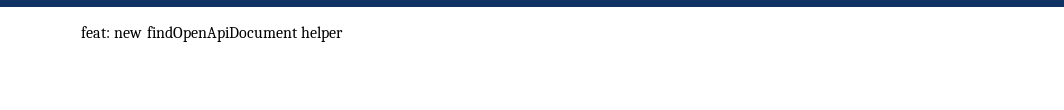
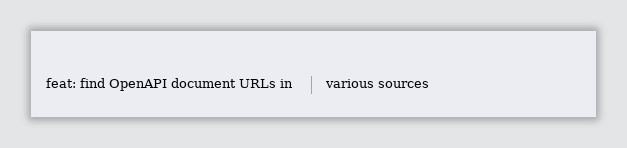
- feat: new findOpenApiDocument helper
+ feat: find OpenAPI document URLs in various sources

